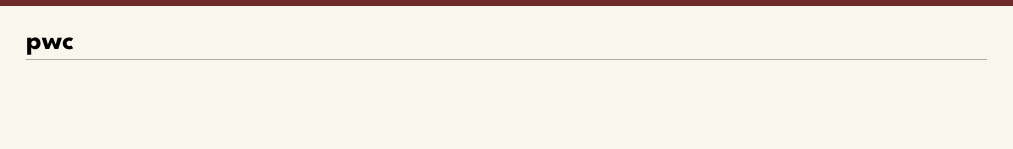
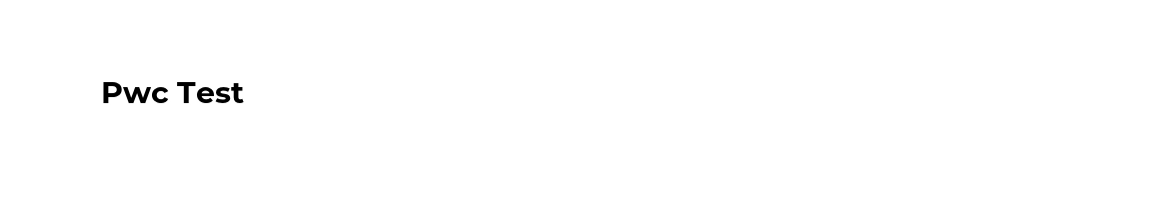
- pwc
+ Pwc Test

